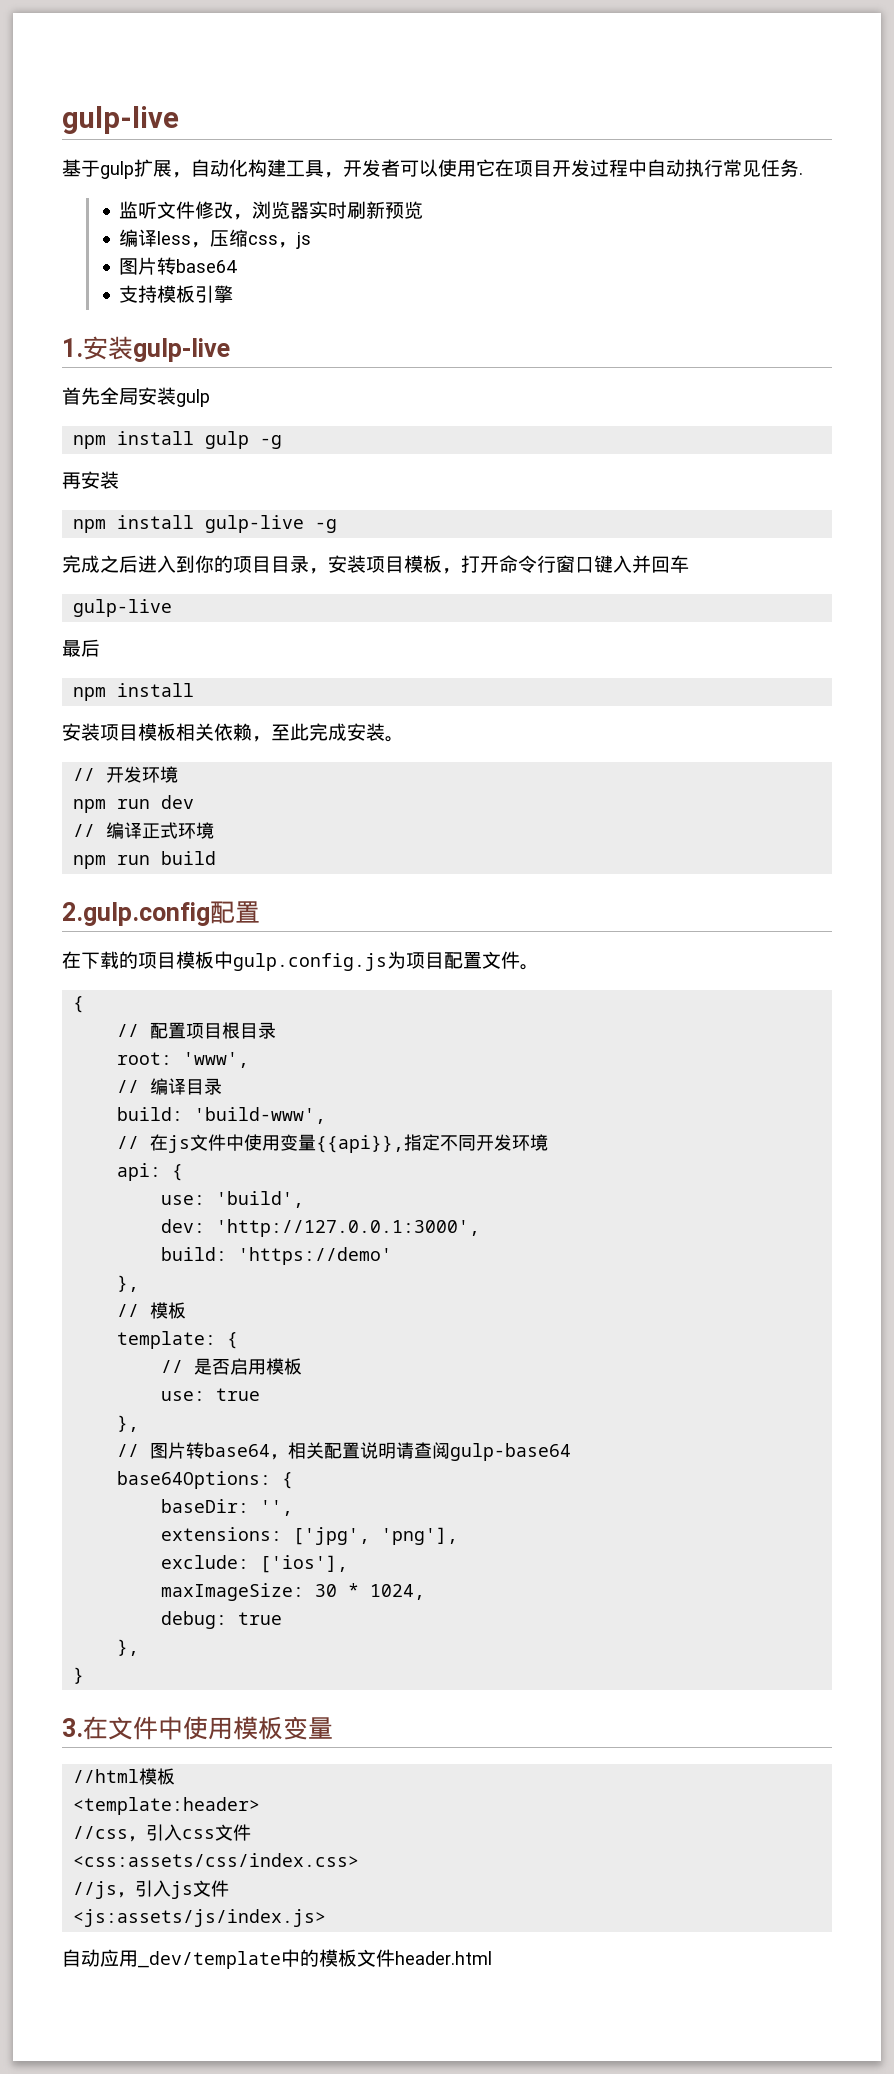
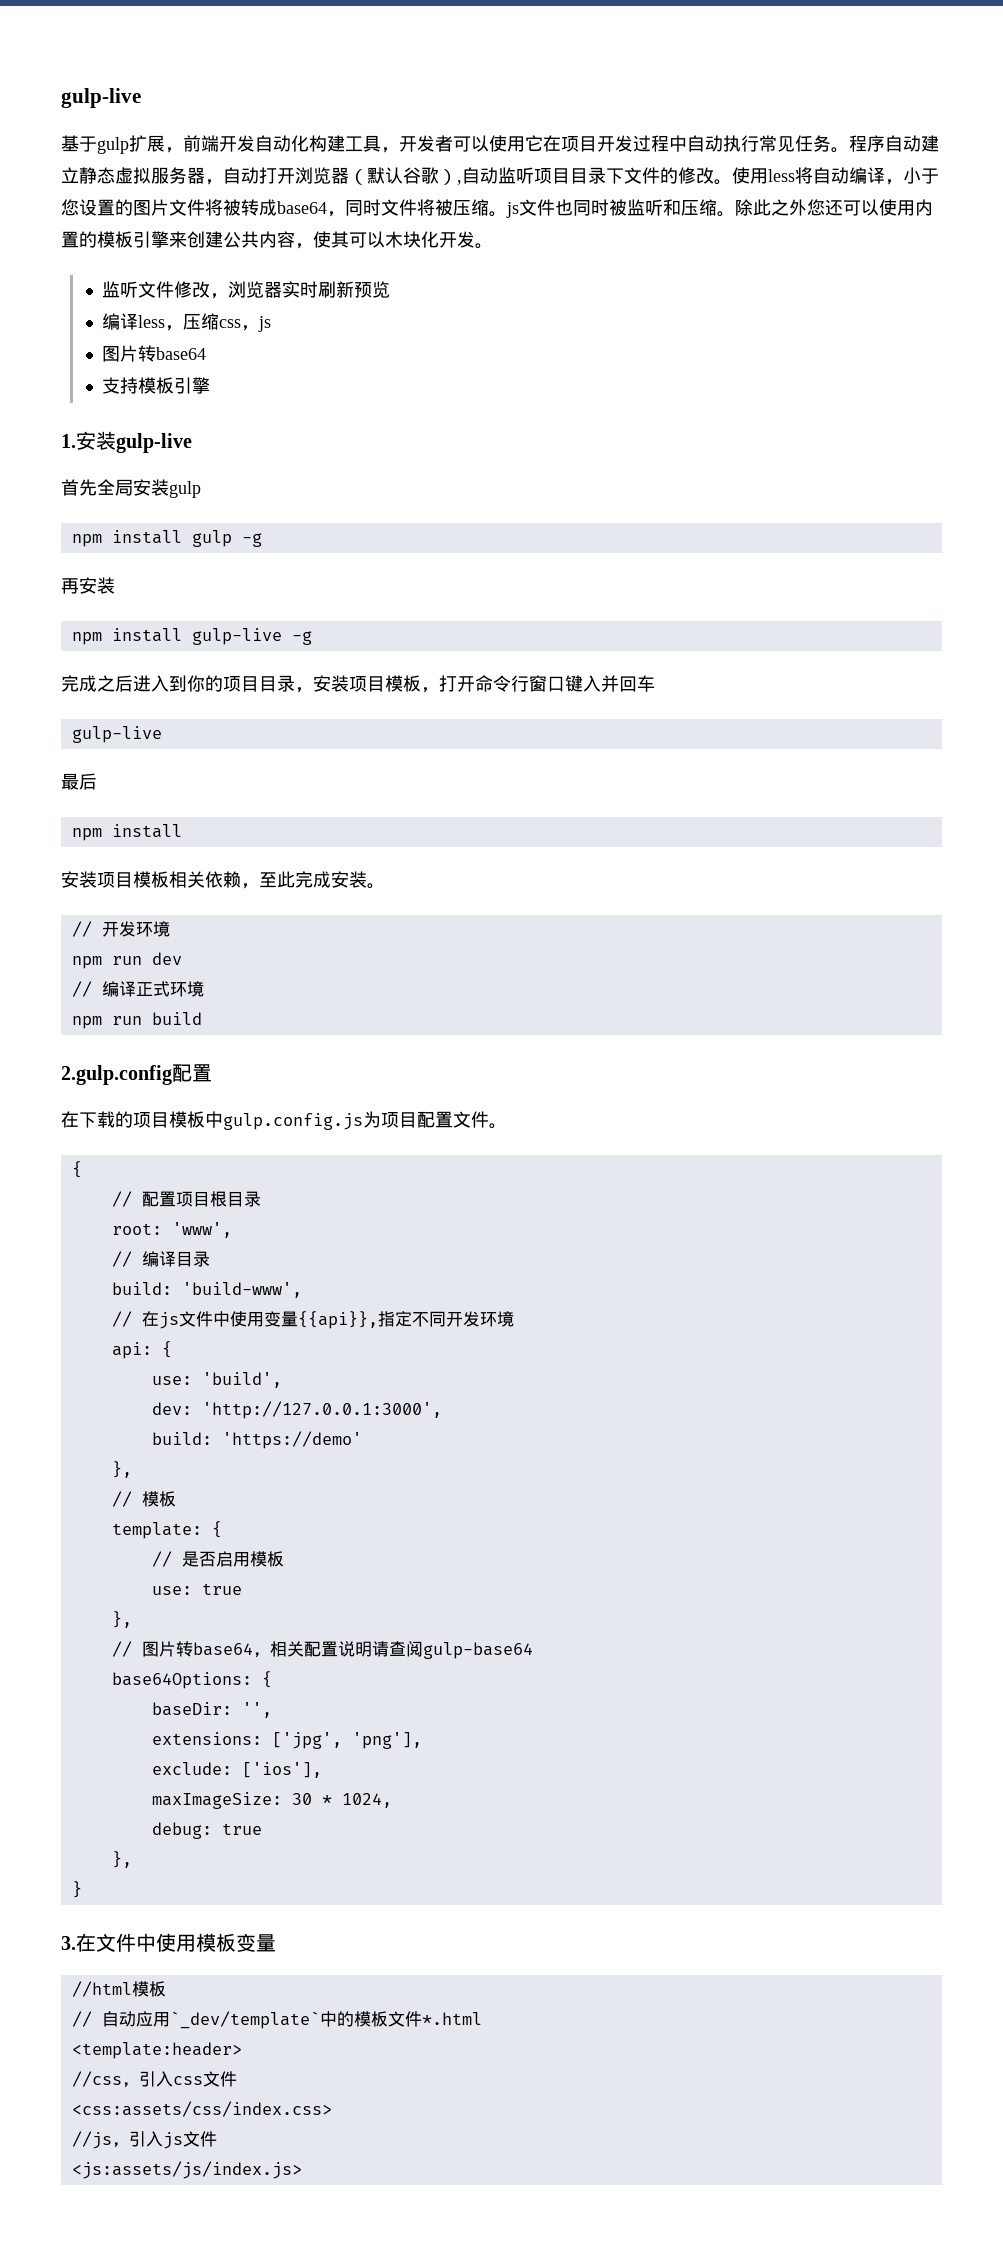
- 基于gulp扩展，自动化构建工具，开发者可以使用它在项目开发过程中自动执行常见任务.
+ 基于gulp扩展，前端开发自动化构建工具，开发者可以使用它在项目开发过程中自动执行常见任务。程序自动建立静态虚拟服务器，自动打开浏览器（默认谷歌）,自动监听项目目录下文件的修改。使用less将自动编译，小于您设置的图片文件将被转成base64，同时文件将被压缩。js文件也同时被监听和压缩。除此之外您还可以使用内置的模板引擎来创建公共内容，使其可以木块化开发。
+ // 自动应用`_dev/template`中的模板文件*.html
- 自动应用_dev/template中的模板文件header.html

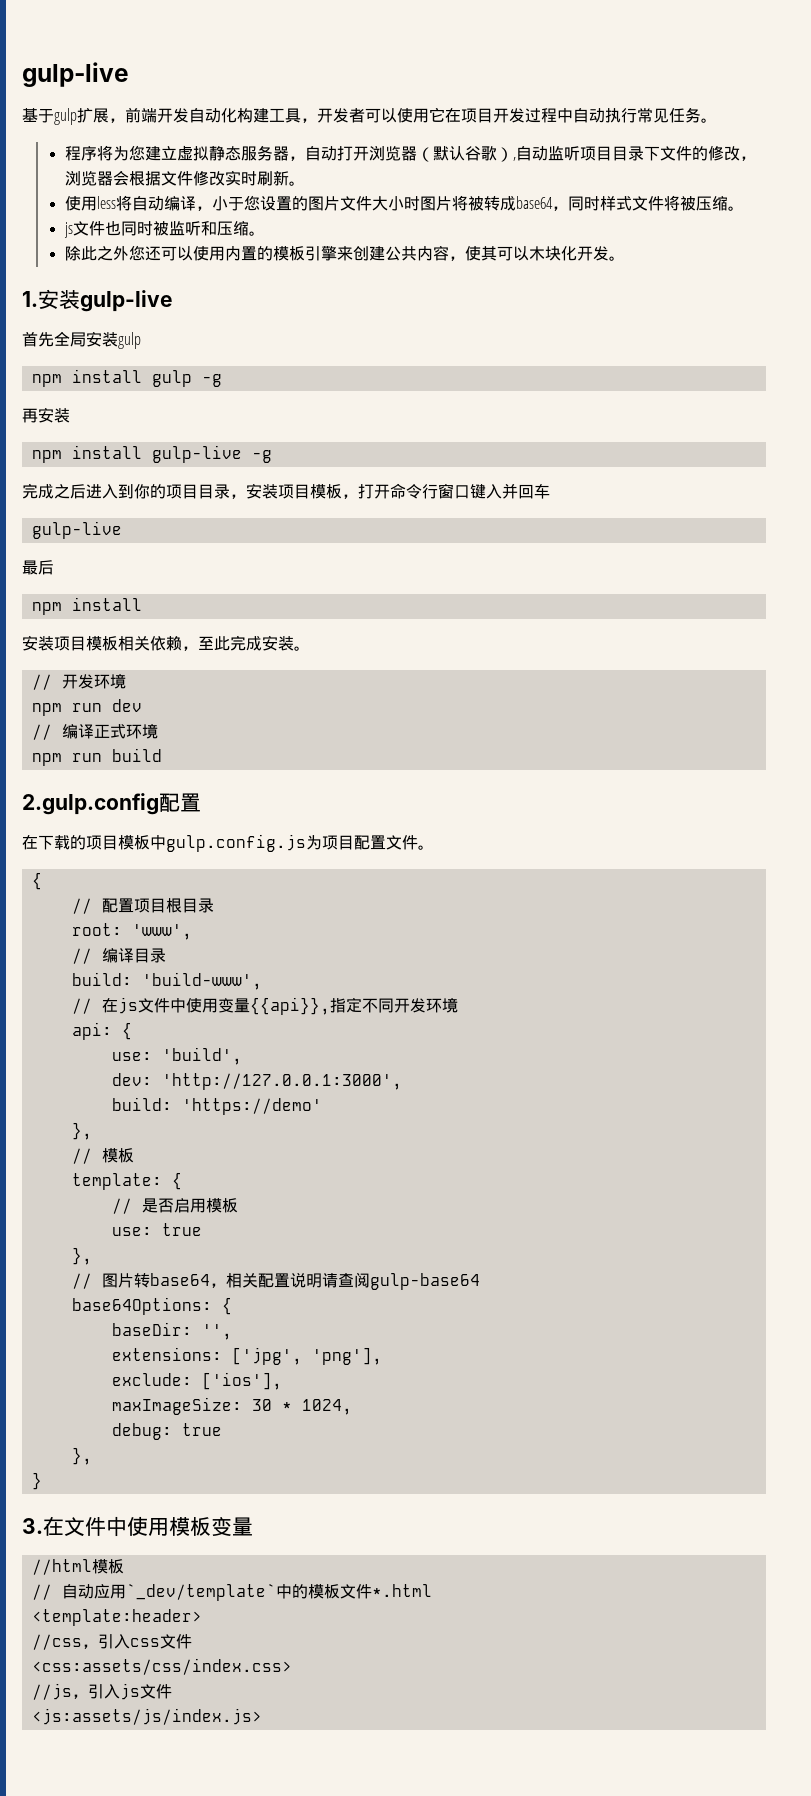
- 基于gulp扩展，前端开发自动化构建工具，开发者可以使用它在项目开发过程中自动执行常见任务。程序自动建立静态虚拟服务器，自动打开浏览器（默认谷歌）,自动监听项目目录下文件的修改。使用less将自动编译，小于您设置的图片文件将被转成base64，同时文件将被压缩。js文件也同时被监听和压缩。除此之外您还可以使用内置的模板引擎来创建公共内容，使其可以木块化开发。
+ 基于gulp扩展，前端开发自动化构建工具，开发者可以使用它在项目开发过程中自动执行常见任务。
+ 程序将为您建立虚拟静态服务器，自动打开浏览器（默认谷歌）,自动监听项目目录下文件的修改，浏览器会根据文件修改实时刷新。
+ 使用less将自动编译，小于您设置的图片文件大小时图片将被转成base64，同时样式文件将被压缩。
+ js文件也同时被监听和压缩。
+ 除此之外您还可以使用内置的模板引擎来创建公共内容，使其可以木块化开发。
- 监听文件修改，浏览器实时刷新预览
- 编译less，压缩css，js
- 图片转base64
- 支持模板引擎

